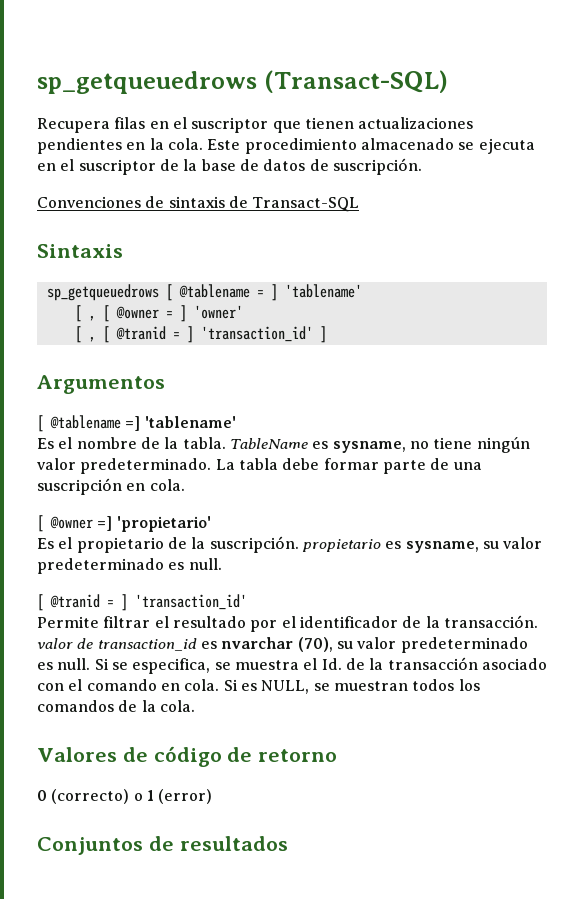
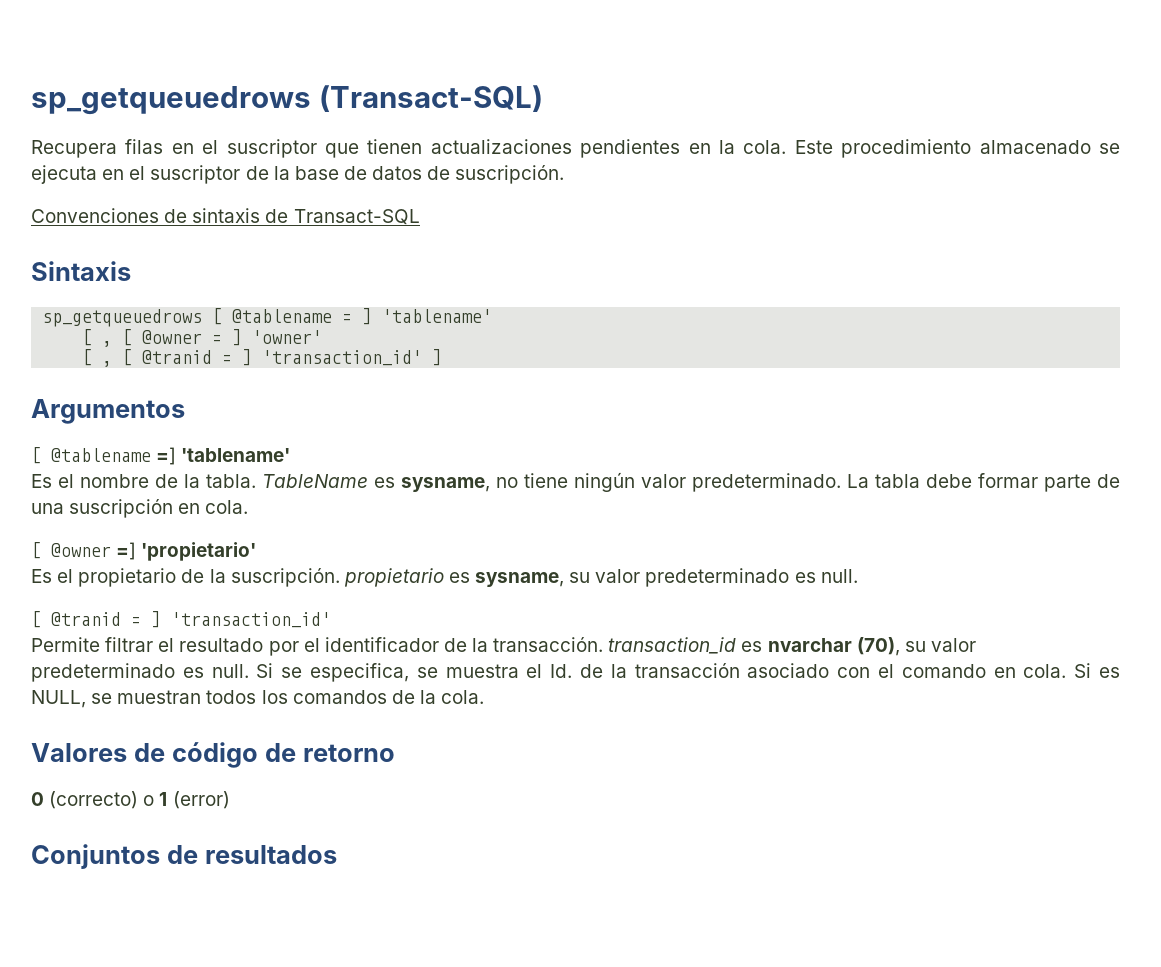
- Permite filtrar el resultado por el identificador de la transacción. valor de transaction_id es nvarchar (70), su valor predeterminado es null.
+ Permite filtrar el resultado por el identificador de la transacción. transaction_id es nvarchar (70), su valor predeterminado es null.

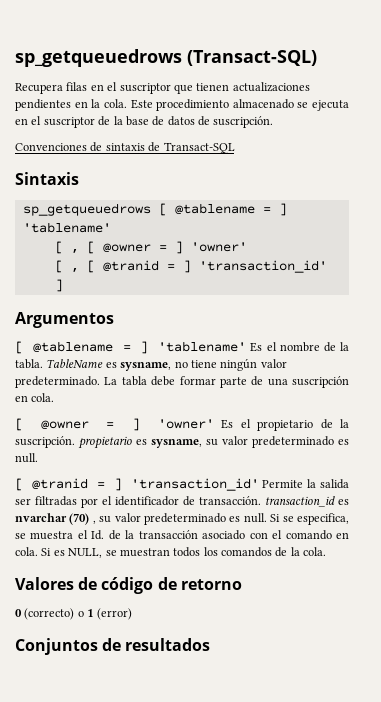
- [ @tablename =] 'tablename'
- Es el nombre de la tabla.
+ [ @tablename = ] 'tablename' Es el nombre de la tabla.
- [ @owner =] 'propietario'
- Es el propietario de la suscripción. propietario es sysname, su valor predeterminado es null.
- [ @tranid = ] 'transaction_id'
- Permite filtrar el resultado por el identificador de la transacción. transaction_id es nvarchar (70), su valor predeterminado es null.
+ [ @owner = ] 'owner' Es el propietario de la suscripción. propietario es sysname, su valor predeterminado es null.
+ [ @tranid = ] 'transaction_id' Permite la salida ser filtradas por el identificador de transacción. transaction_id es nvarchar (70) , su valor predeterminado es null.

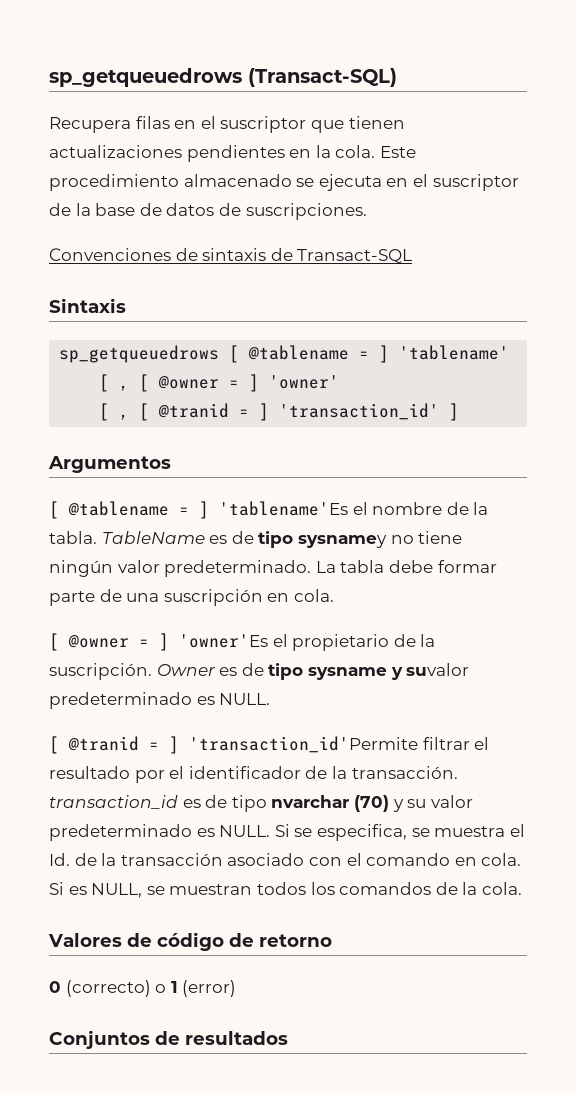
- Este procedimiento almacenado se ejecuta en el suscriptor de la base de datos de suscripción.
+ Este procedimiento almacenado se ejecuta en el suscriptor de la base de datos de suscripciones.
- [ @tablename = ] 'tablename' Es el nombre de la tabla.
+ [ @tablename = ] 'tablename'Es el nombre de la tabla.
- TableName es sysname, no tiene ningún valor predeterminado.
+ TableName es de tipo sysnamey no tiene ningún valor predeterminado.
- [ @owner = ] 'owner' Es el propietario de la suscripción. propietario es sysname, su valor predeterminado es null.
- [ @tranid = ] 'transaction_id' Permite la salida ser filtradas por el identificador de transacción. transaction_id es nvarchar (70) , su valor predeterminado es null.
+ [ @owner = ] 'owner'Es el propietario de la suscripción. Owner es de tipo sysname y suvalor predeterminado es NULL.
+ [ @tranid = ] 'transaction_id'Permite filtrar el resultado por el identificador de la transacción. transaction_id es de tipo nvarchar (70) y su valor predeterminado es NULL.

